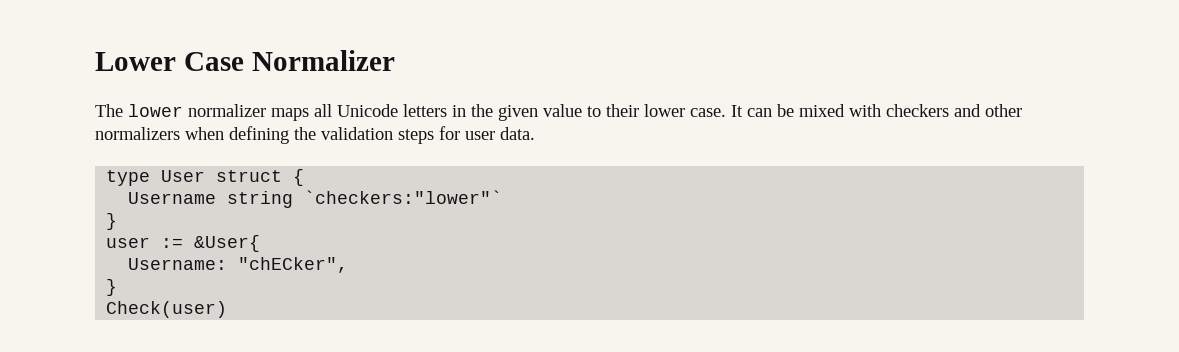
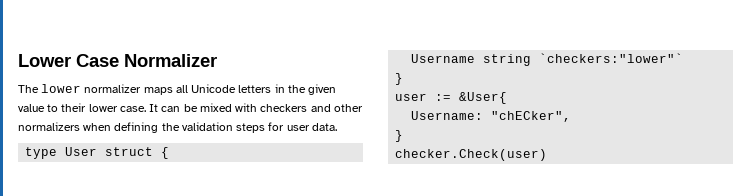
- Check(user)
+ checker.Check(user)

